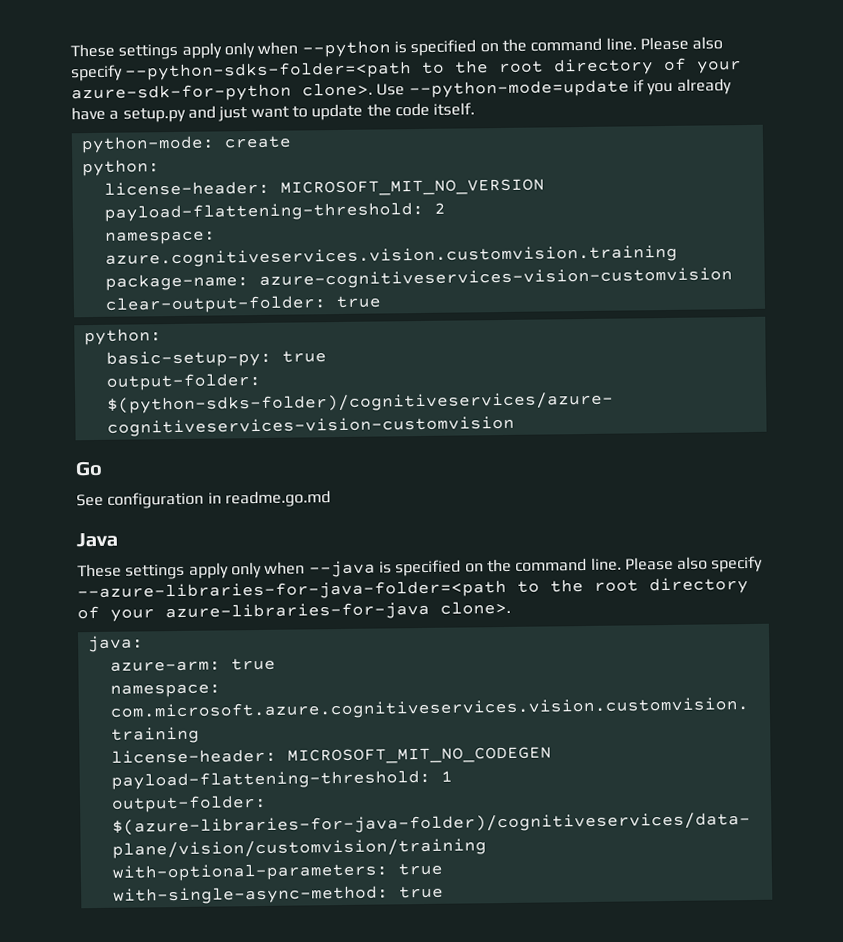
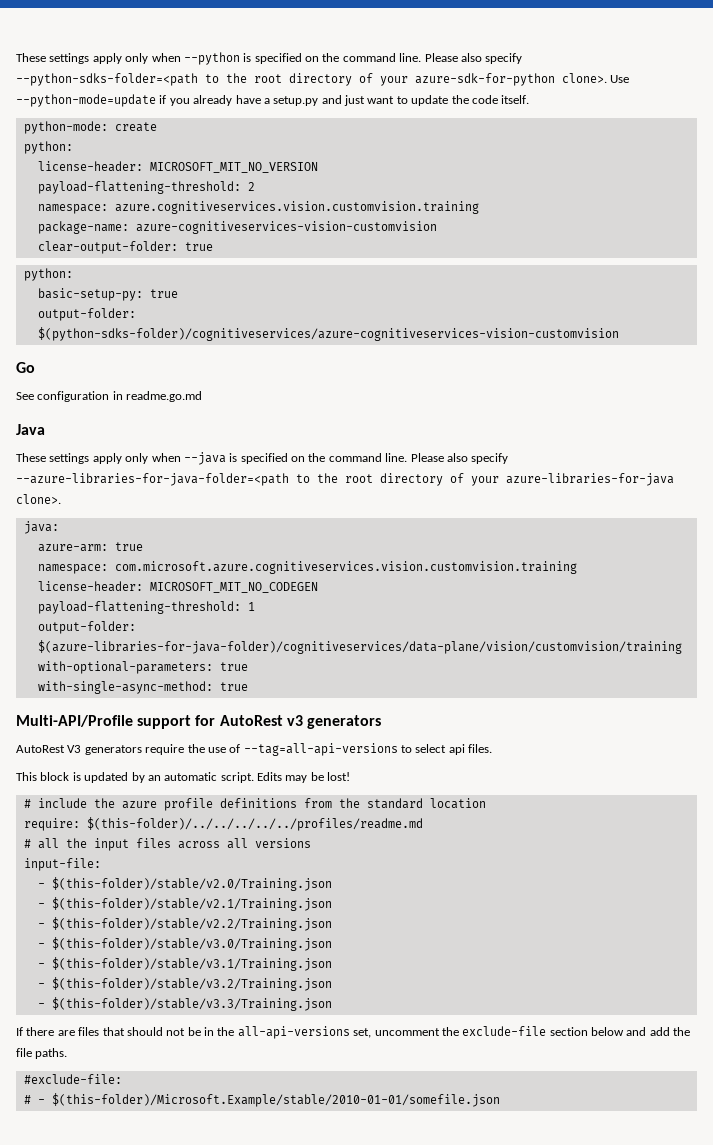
+ Multi-API/Profile support for AutoRest v3 generators
+ AutoRest V3 generators require the use of --tag=all-api-versions to select api files.
+ This block is updated by an automatic script. Edits may be lost!
+ # include the azure profile definitions from the standard location
+ require: $(this-folder)/../../../../../profiles/readme.md
+ # all the input files across all versions
+ input-file:
+ - $(this-folder)/stable/v2.0/Training.json
+ - $(this-folder)/stable/v2.1/Training.json
+ - $(this-folder)/stable/v2.2/Training.json
+ - $(this-folder)/stable/v3.0/Training.json
+ - $(this-folder)/stable/v3.1/Training.json
+ - $(this-folder)/stable/v3.2/Training.json
+ - $(this-folder)/stable/v3.3/Training.json
+ If there are files that should not be in the all-api-versions set, uncomment the exclude-file section below and add the file paths.
+ #exclude-file:
+ # - $(this-folder)/Microsoft.Example/stable/2010-01-01/somefile.json

